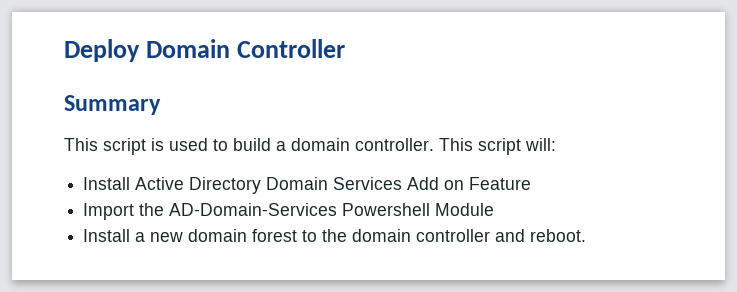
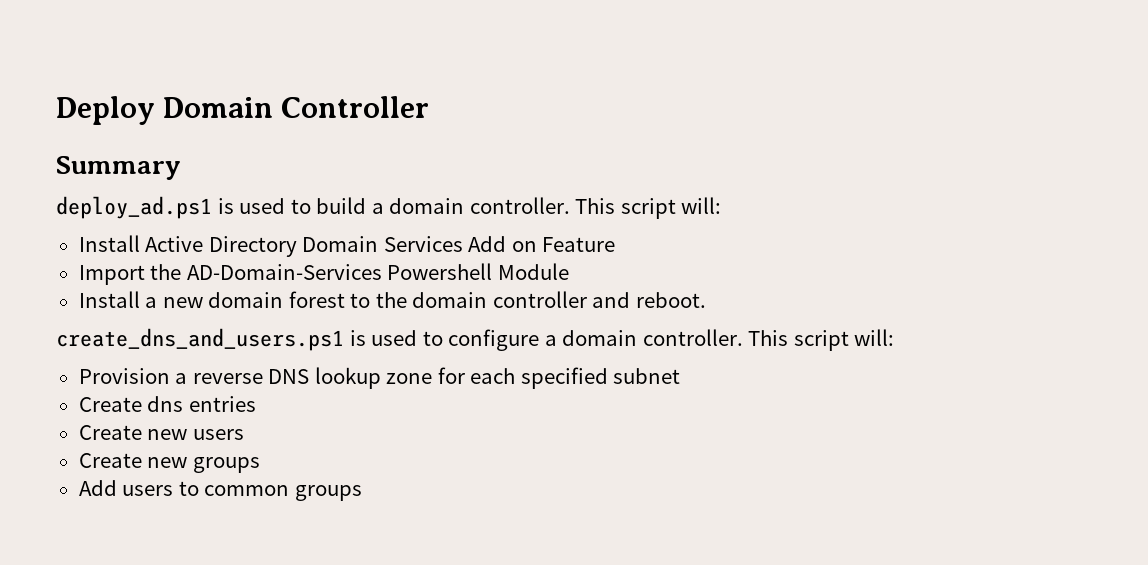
- This script is used to build a domain controller.
+ deploy_ad.ps1 is used to build a domain controller.
+ create_dns_and_users.ps1 is used to configure a domain controller. This script will:
+ Provision a reverse DNS lookup zone for each specified subnet
+ Create dns entries
+ Create new users
+ Create new groups
+ Add users to common groups

